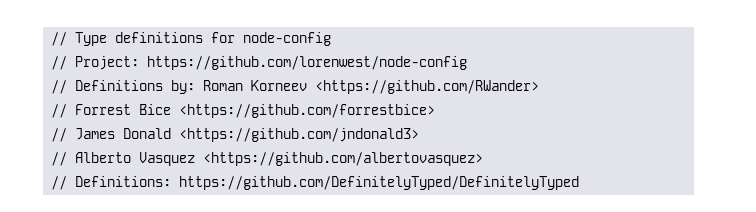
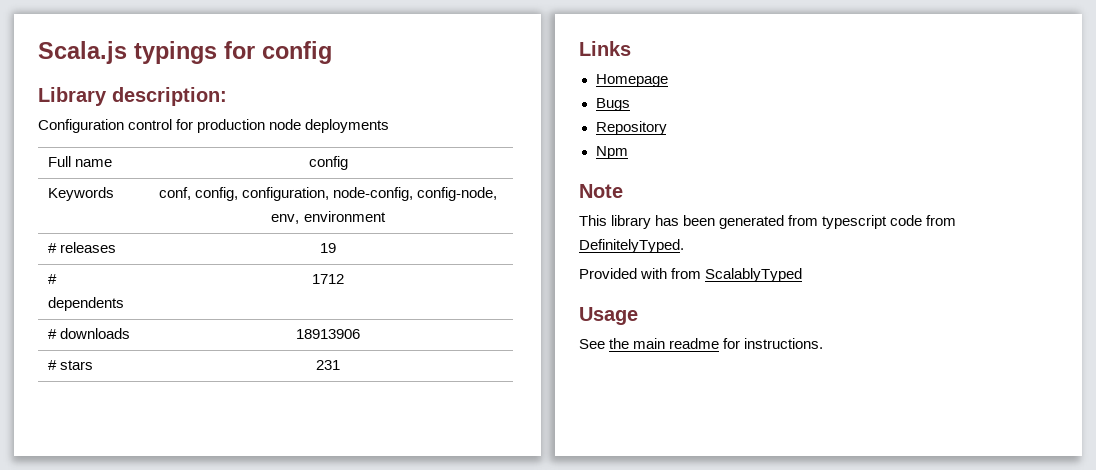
- // Type definitions for node-config
- // Project: https://github.com/lorenwest/node-config
- // Definitions by: Roman Korneev <https://github.com/RWander>
- // Forrest Bice <https://github.com/forrestbice>
- // James Donald <https://github.com/jndonald3>
- // Alberto Vasquez <https://github.com/albertovasquez>
- // Definitions: https://github.com/DefinitelyTyped/DefinitelyTyped
+ Scala.js typings for config
+ Library description:
+ Configuration control for production node deployments
+ Full name | config
+ Keywords | conf, config, configuration, node-config, config-node, env, environment
+ # releases | 19
+ # dependents | 1712
+ # downloads | 18913906
+ # stars | 231
+ Links
+ Homepage
+ Bugs
+ Repository
+ Npm
+ Note
+ This library has been generated from typescript code from DefinitelyTyped.
+ Provided with from ScalablyTyped
+ Usage
+ See the main readme for instructions.

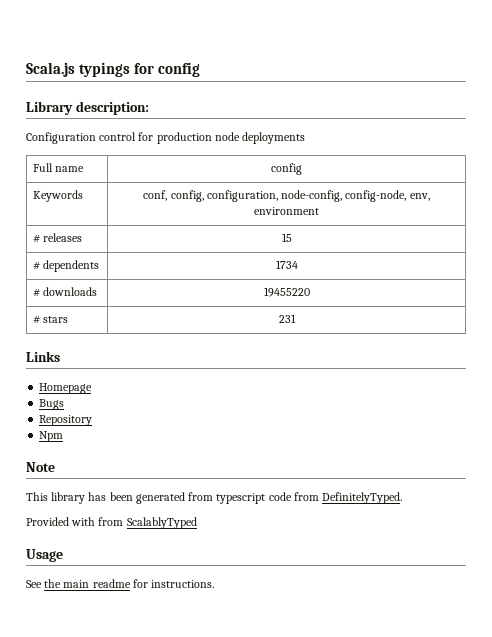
- # releases | 19
+ # releases | 15
- # dependents | 1712
+ # dependents | 1734
- # downloads | 18913906
+ # downloads | 19455220

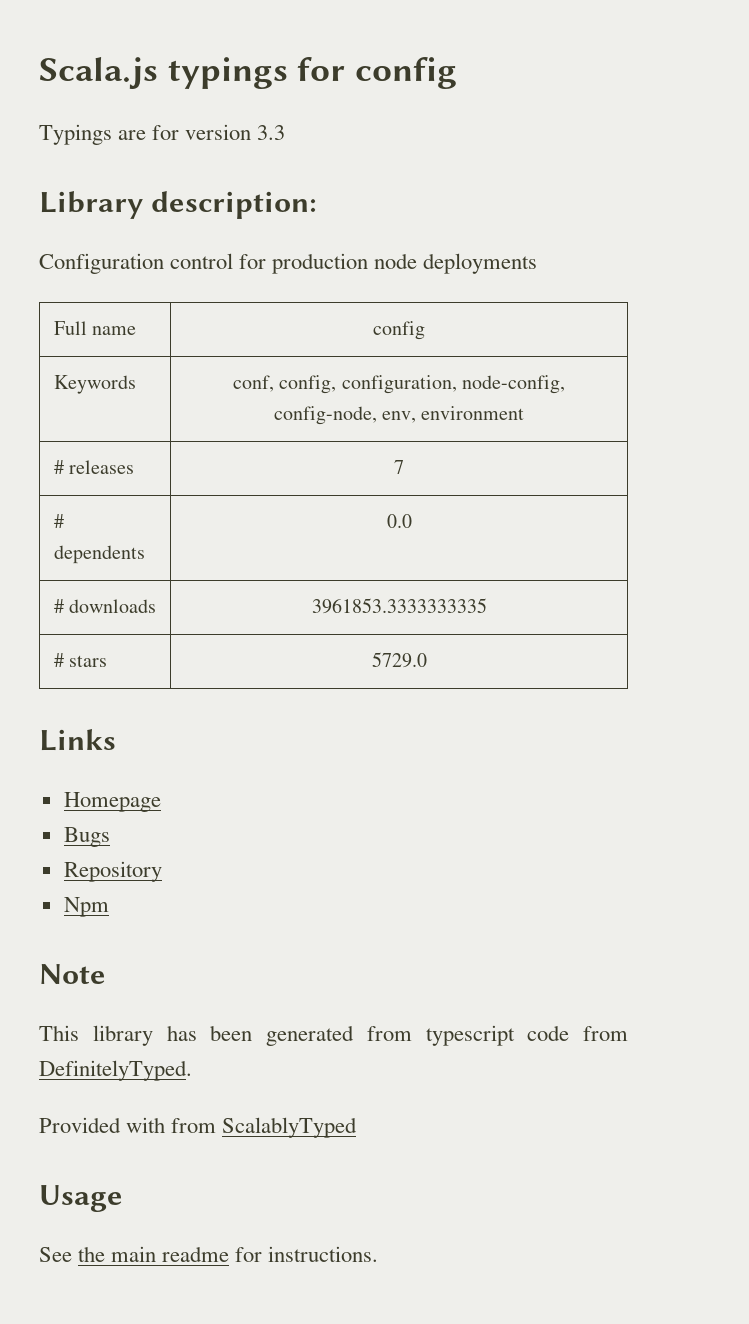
+ Typings are for version 3.3
- # releases | 15
+ # releases | 7
- # dependents | 1734
+ # dependents | 0.0
- # downloads | 19455220
+ # downloads | 3961853.3333333335
- # stars | 231
+ # stars | 5729.0

